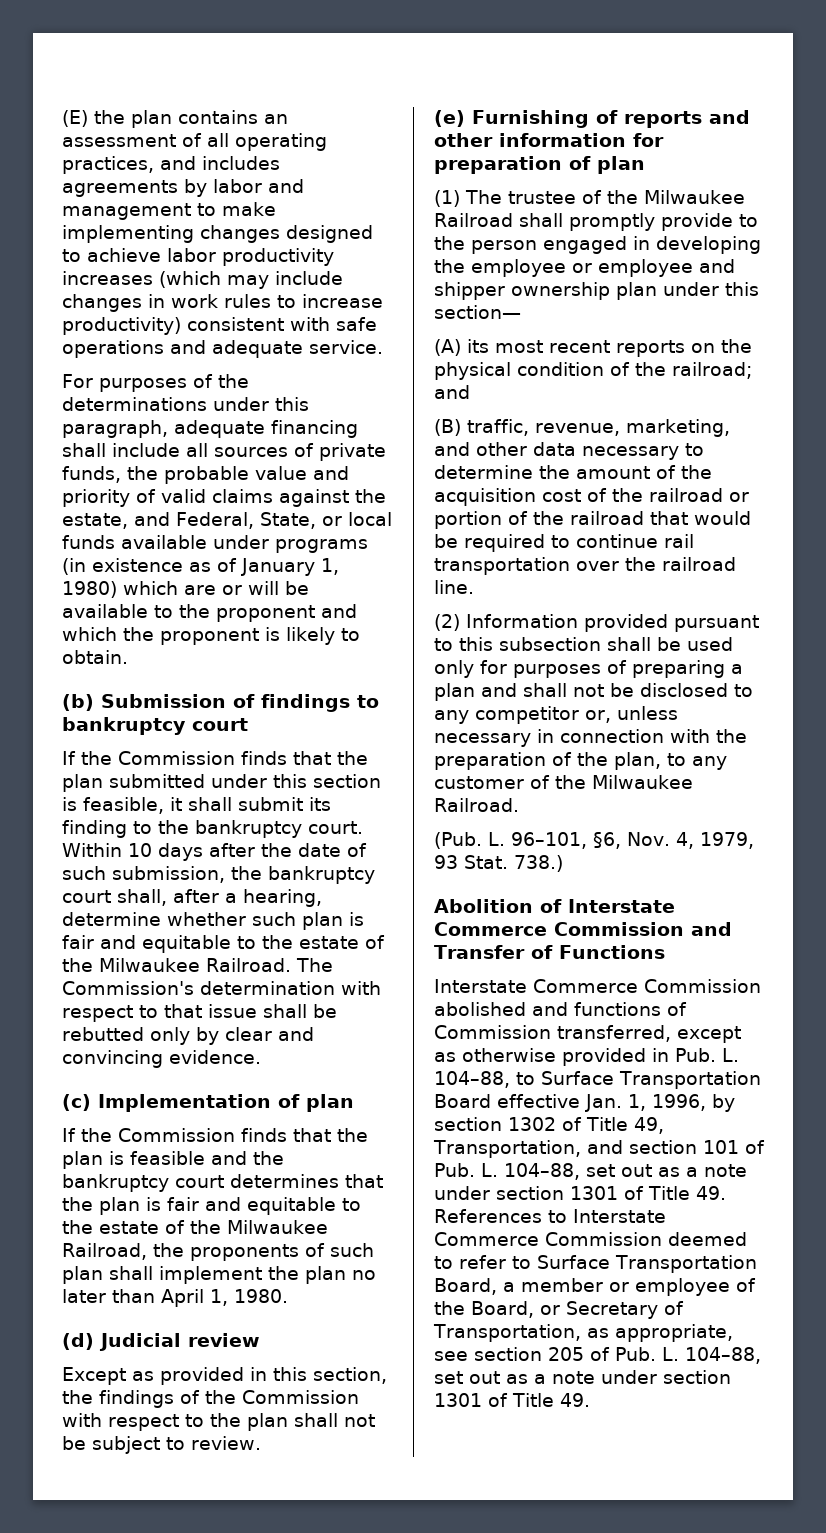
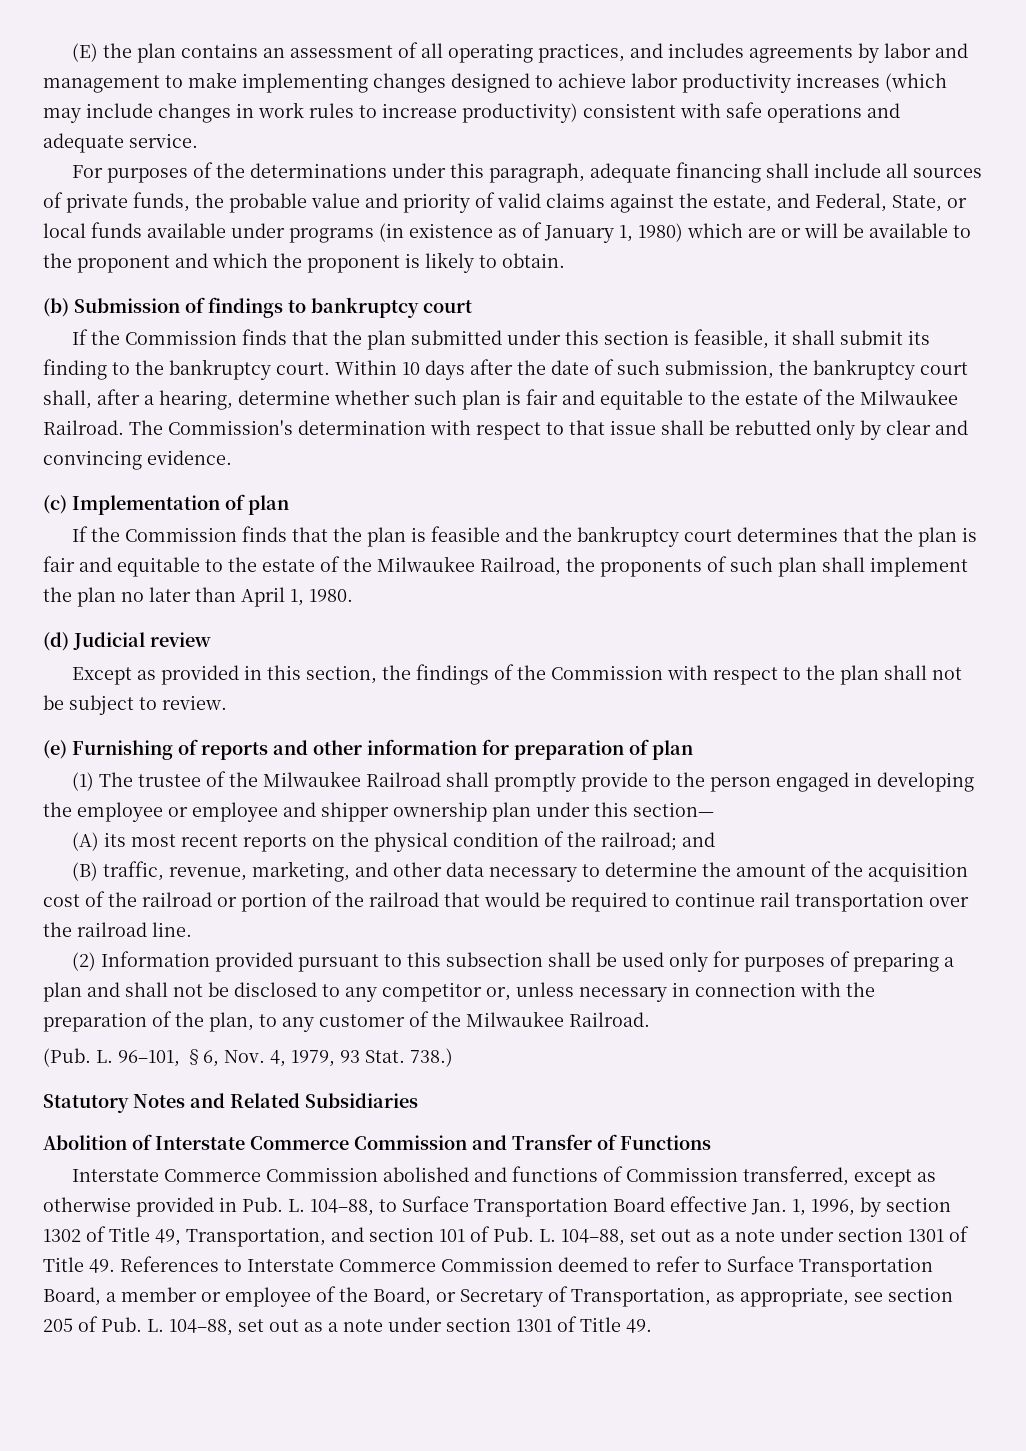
+ Statutory Notes and Related Subsidiaries

